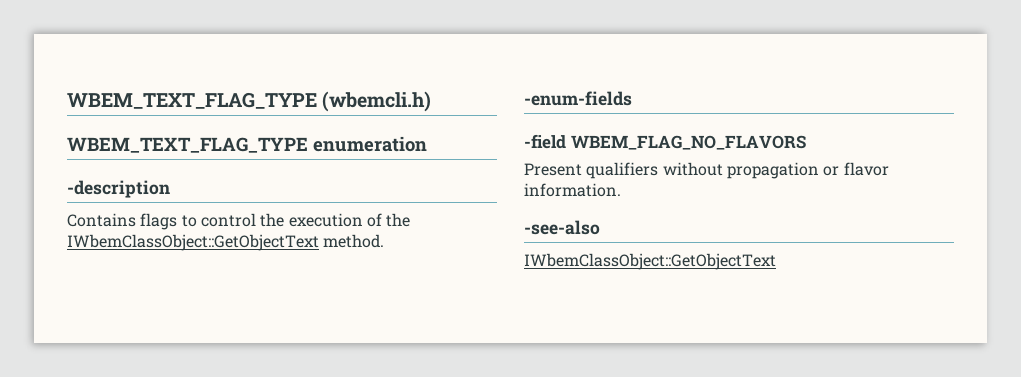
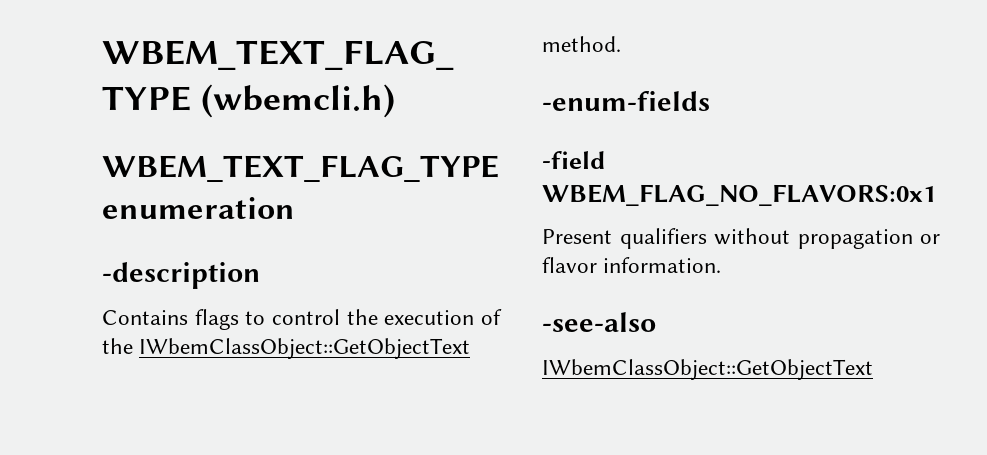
- -field WBEM_FLAG_NO_FLAVORS
+ -field WBEM_FLAG_NO_FLAVORS:0x1

